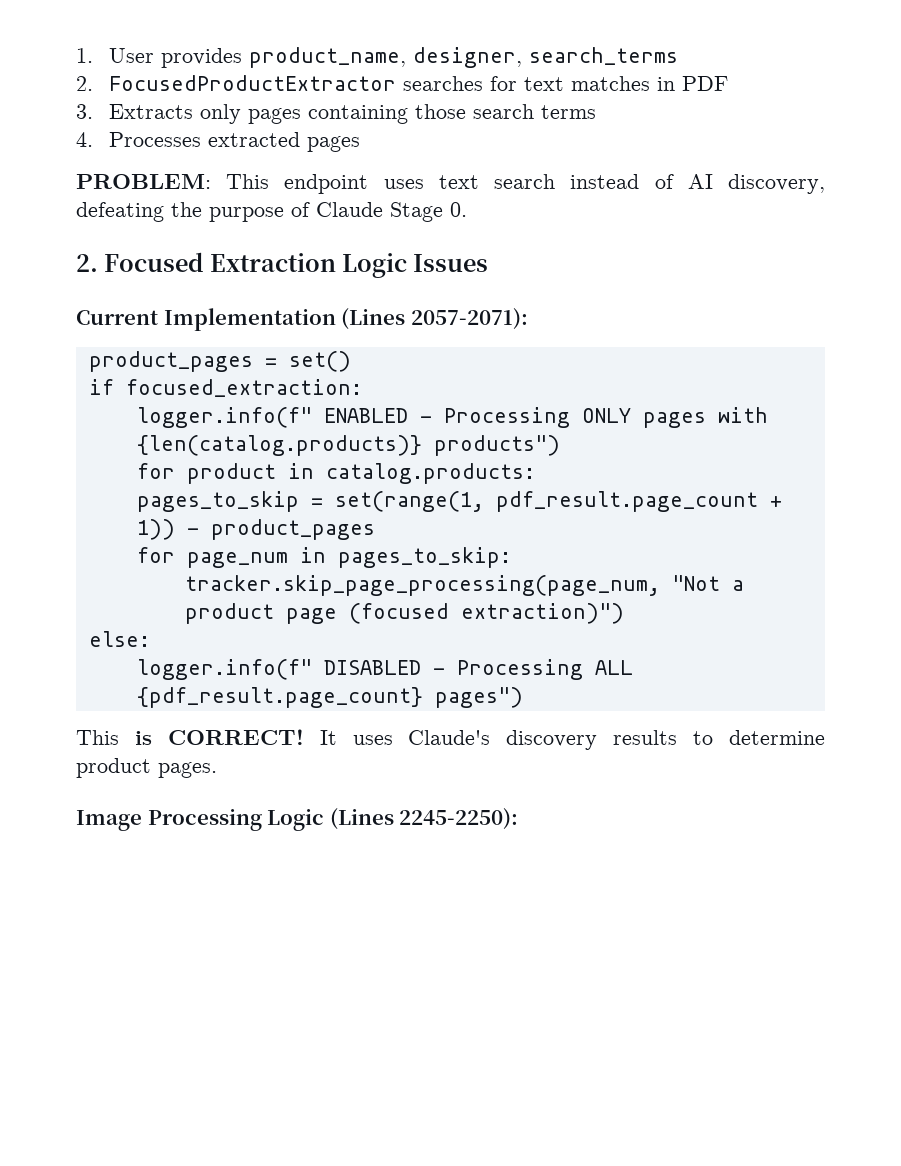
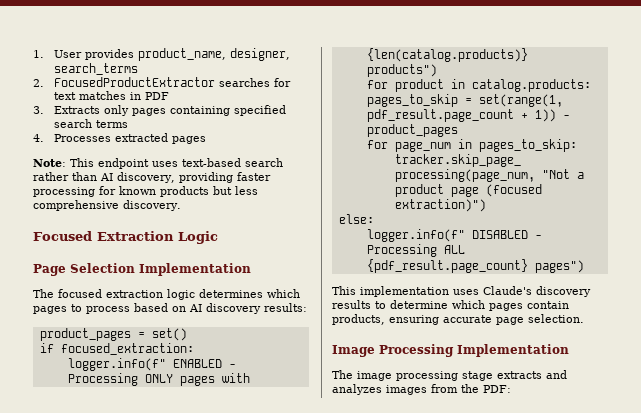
- 3. Extracts only pages containing those search terms
+ 3. Extracts only pages containing specified search terms
- PROBLEM: This endpoint uses text search instead of AI discovery, defeating the purpose of Claude Stage 0.
- 2. Focused Extraction Logic Issues
- Current Implementation (Lines 2057-2071):
+ Note: This endpoint uses text-based search rather than AI discovery, providing faster processing for known products but less comprehensive discovery.
+ Focused Extraction Logic
+ Page Selection Implementation
+ The focused extraction logic determines which pages to process based on AI discovery results:
- This is CORRECT! It uses Claude's discovery results to determine product pages.
- Image Processing Logic (Lines 2245-2250):
+ This implementation uses Claude's discovery results to determine which pages contain products, ensuring accurate page selection.
+ Image Processing Implementation
+ The image processing stage extracts and analyzes images from the PDF:

